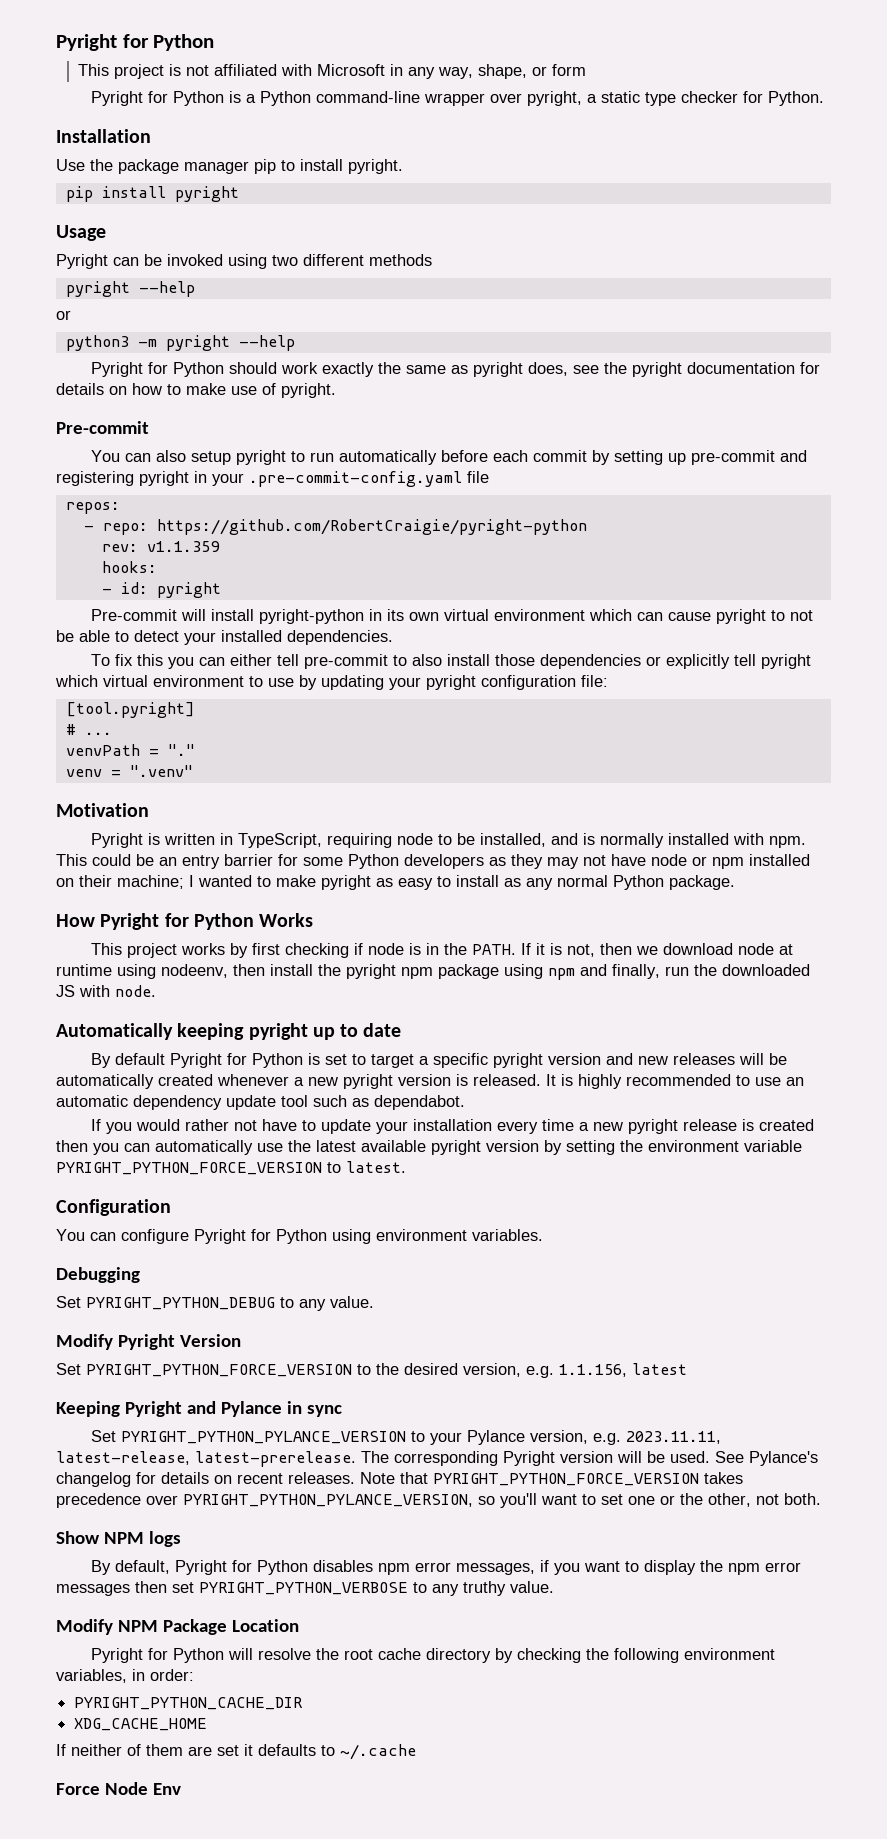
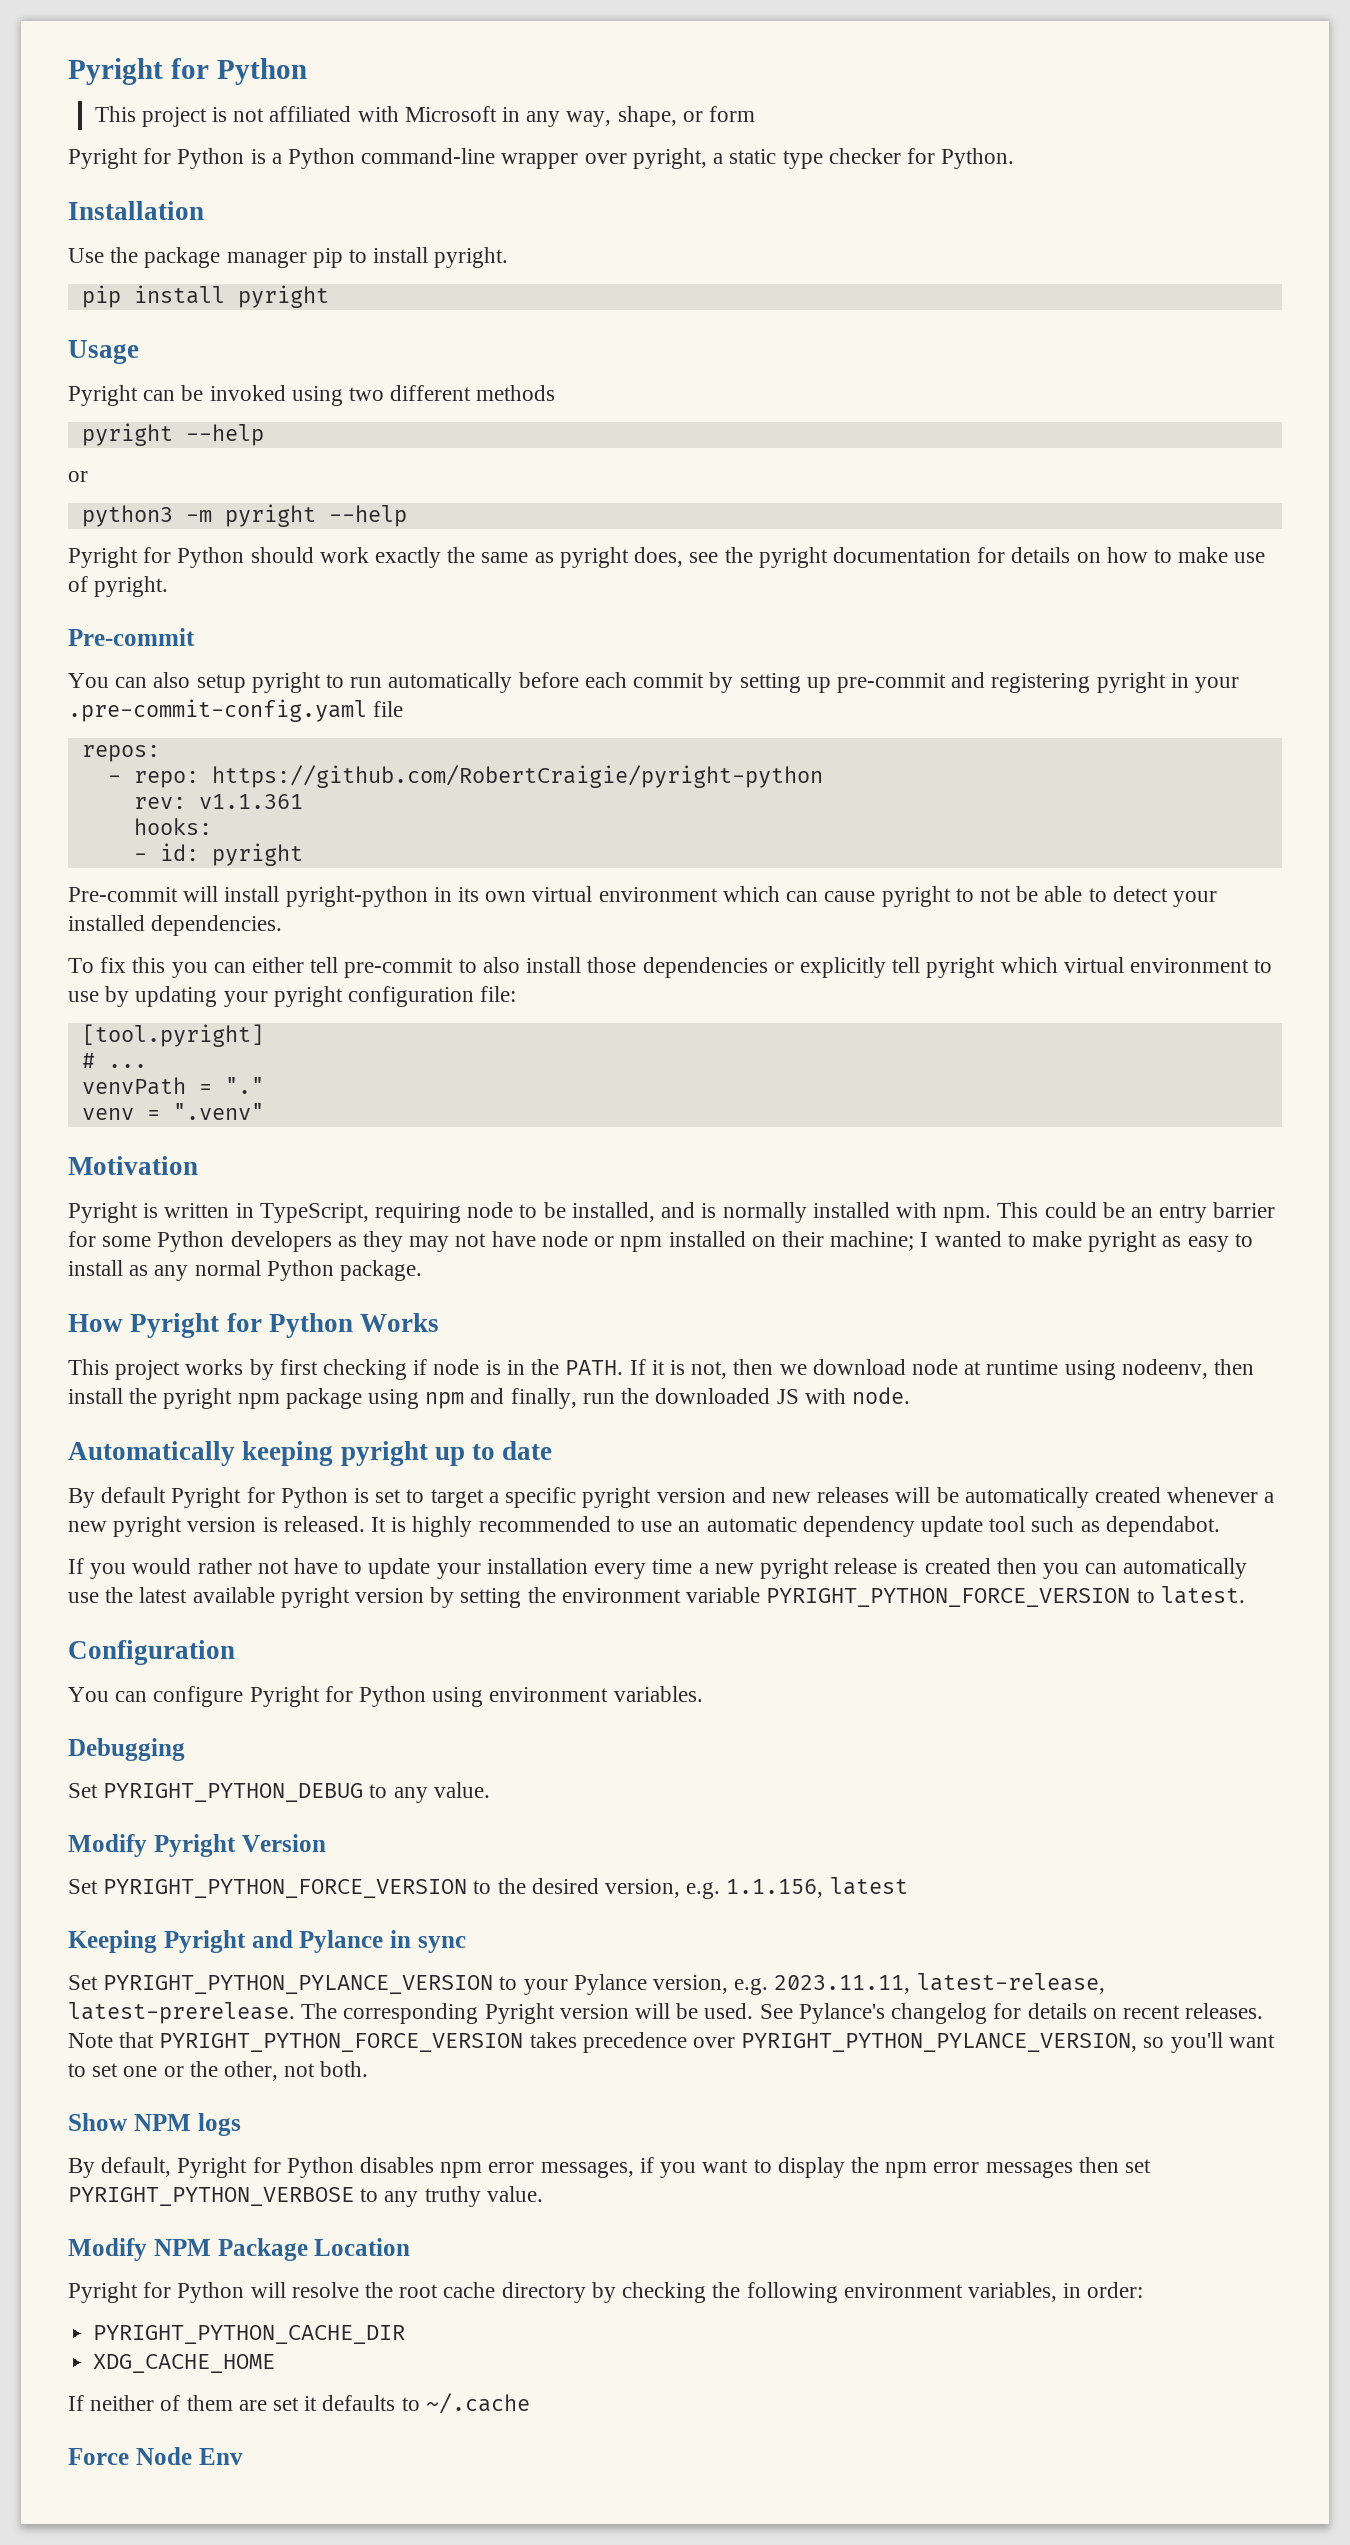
- rev: v1.1.359
+ rev: v1.1.361

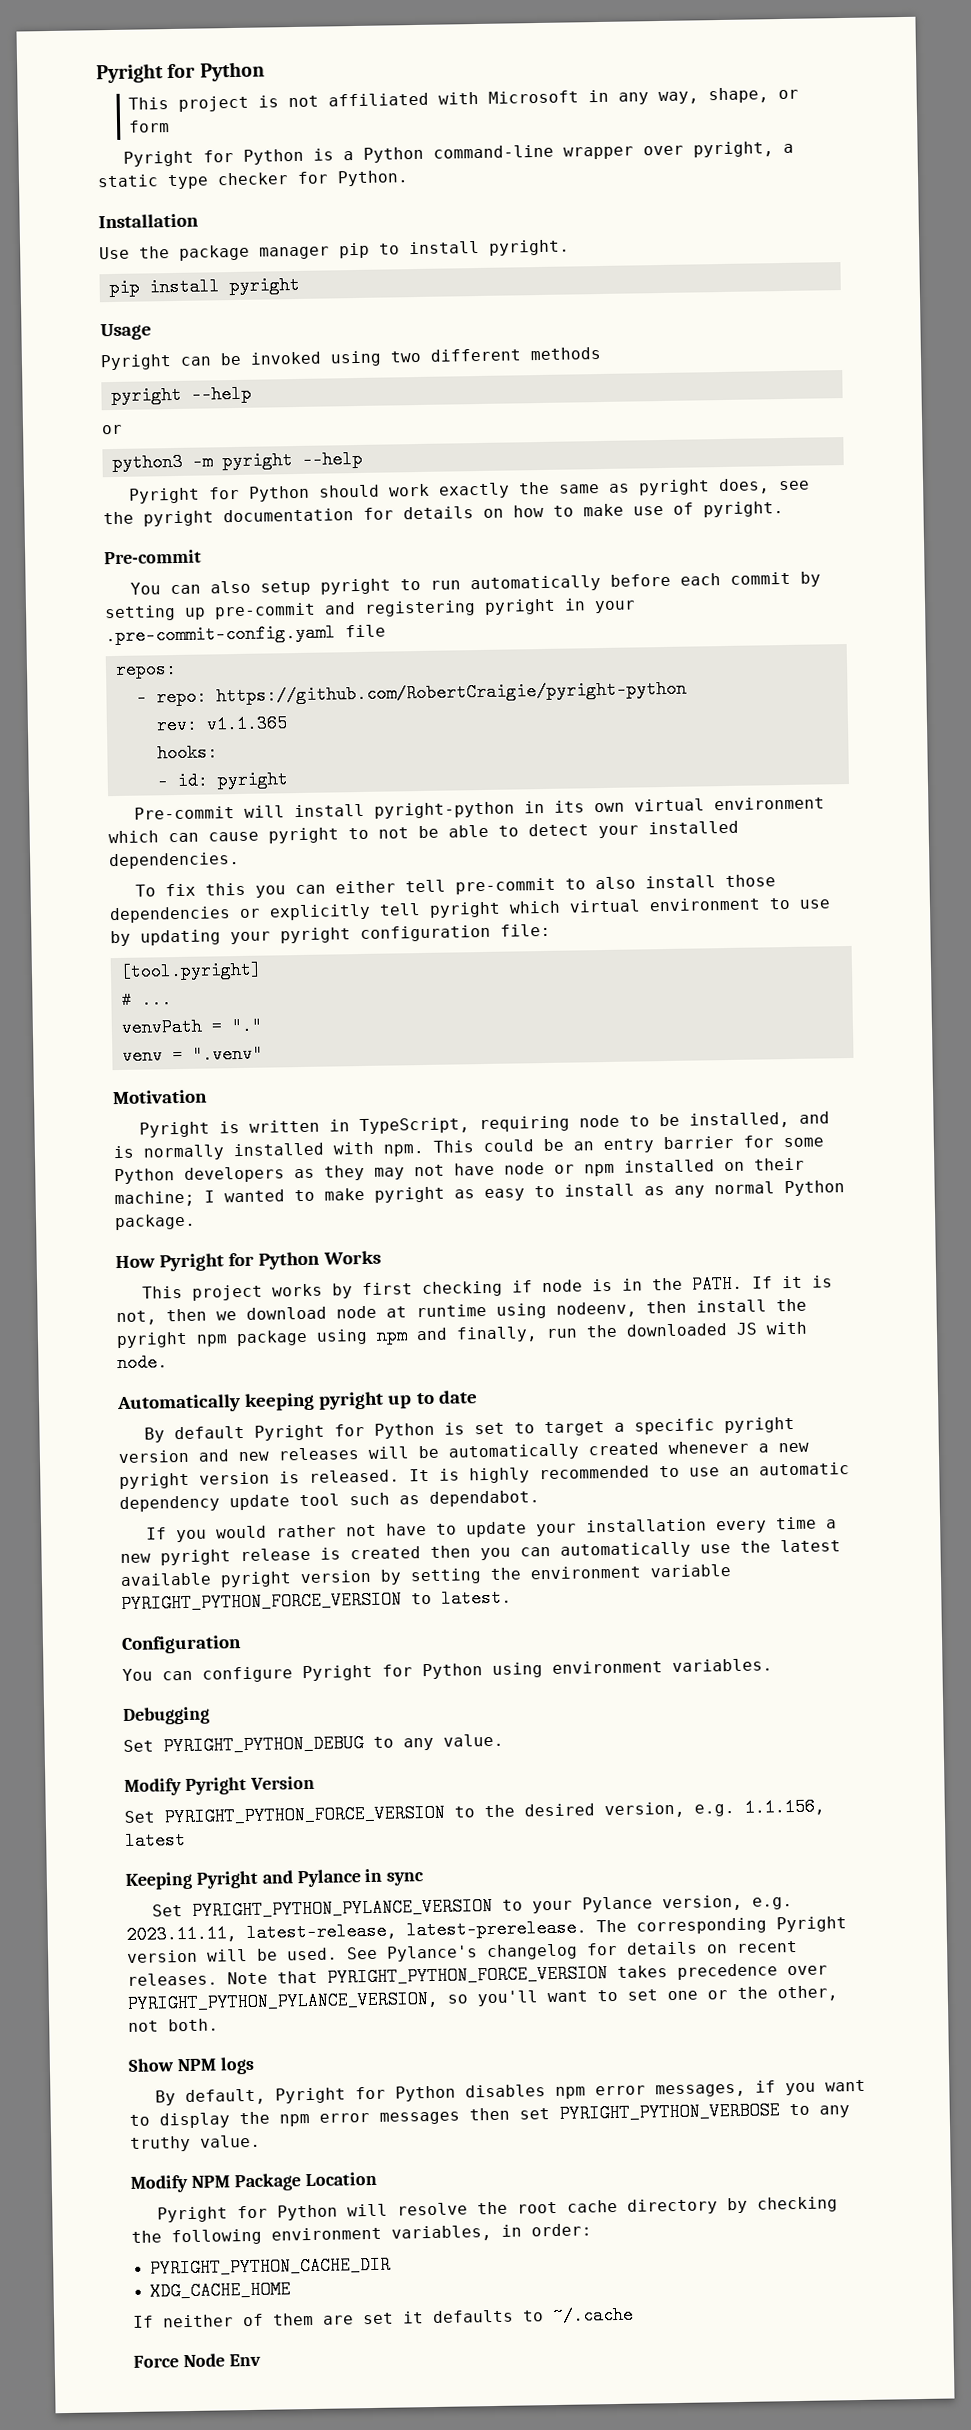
- rev: v1.1.361
+ rev: v1.1.365

